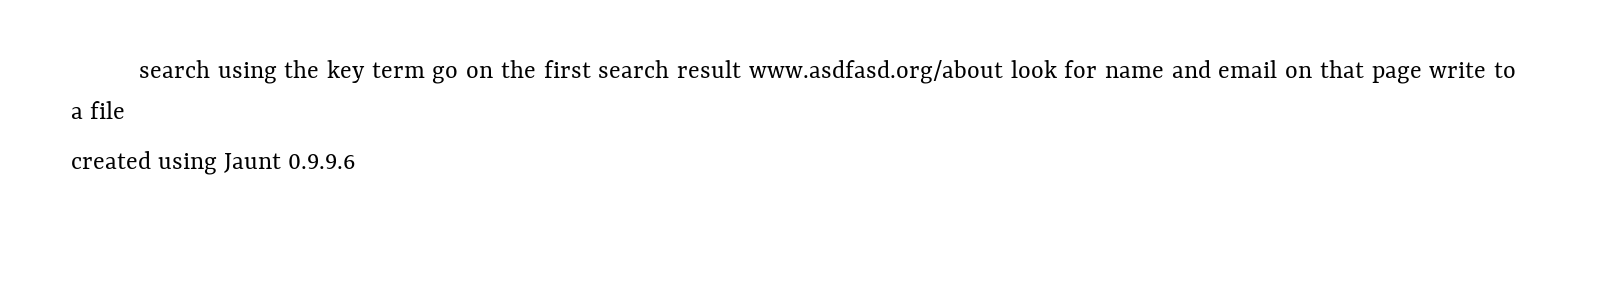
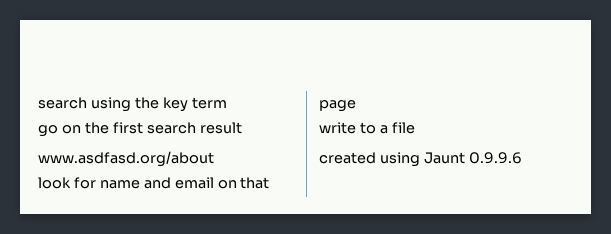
- search using the key term go on the first search result www.asdfasd.org/about look for name and email on that page write to a file
+ search using the key term
+ go on the first search result
+ www.asdfasd.org/about
+ look for name and email on that page
+ write to a file

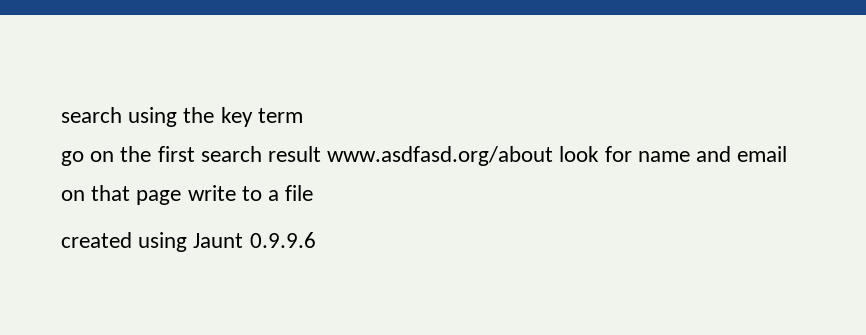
- go on the first search result
- www.asdfasd.org/about
- look for name and email on that page
- write to a file
+ go on the first search result www.asdfasd.org/about look for name and email on that page write to a file

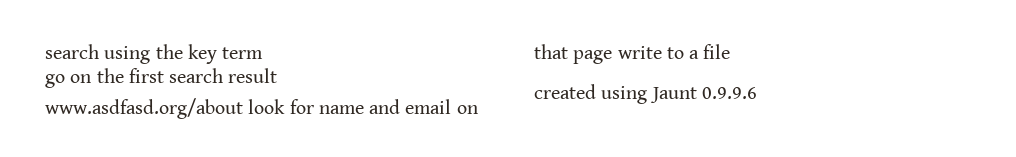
- go on the first search result www.asdfasd.org/about look for name and email on that page write to a file
+ go on the first search result
+ www.asdfasd.org/about look for name and email on that page write to a file

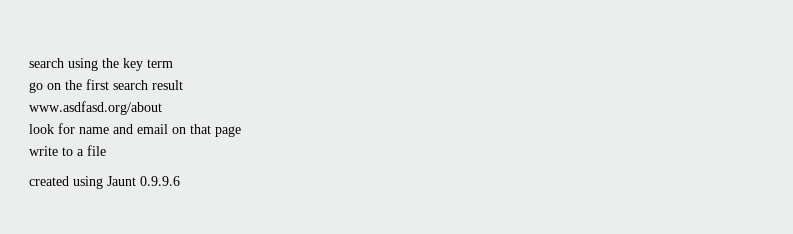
- www.asdfasd.org/about look for name and email on that page write to a file
+ www.asdfasd.org/about
+ look for name and email on that page
+ write to a file

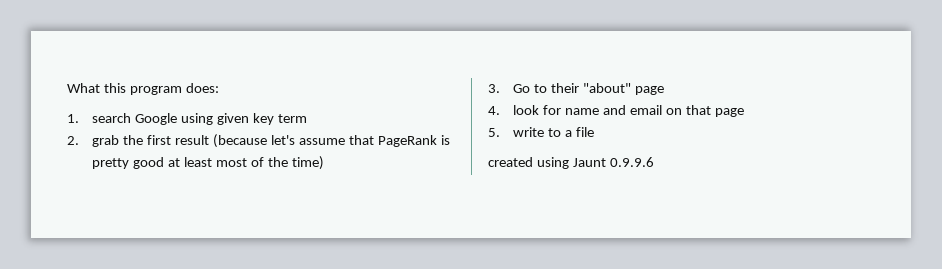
- search using the key term
+ What this program does:
+ 1. search Google using given key term
- go on the first search result
- www.asdfasd.org/about
- look for name and email on that page
+ 2. grab the first result (because let's assume that PageRank is pretty good at least most of the time)
+ 3. Go to their "about" page
+ 4. look for name and email on that page
- write to a file
+ 5. write to a file

